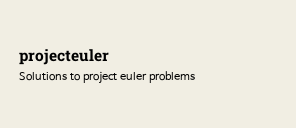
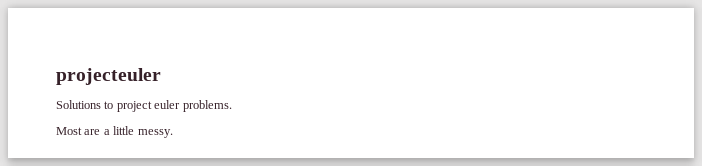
- Solutions to project euler problems
+ Solutions to project euler problems.
+ Most are a little messy.

